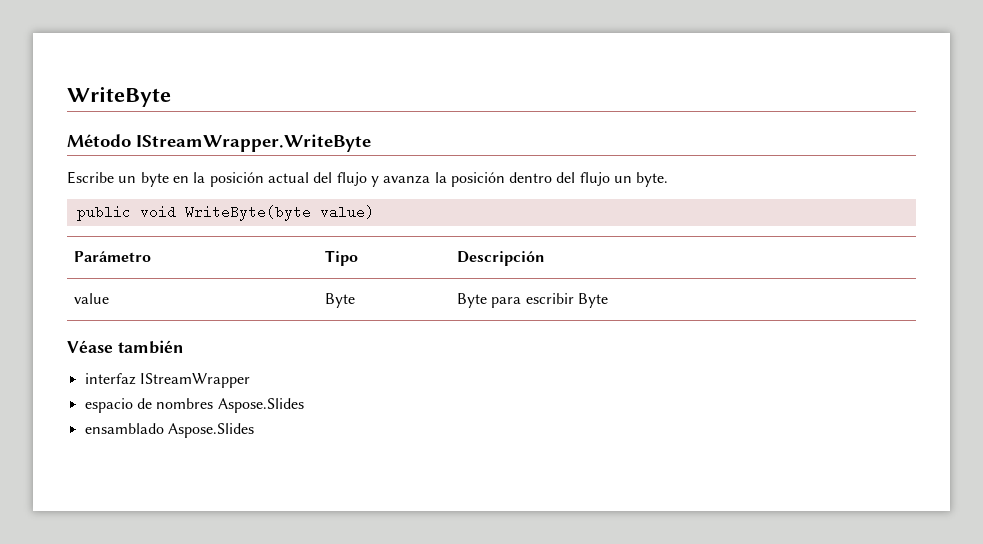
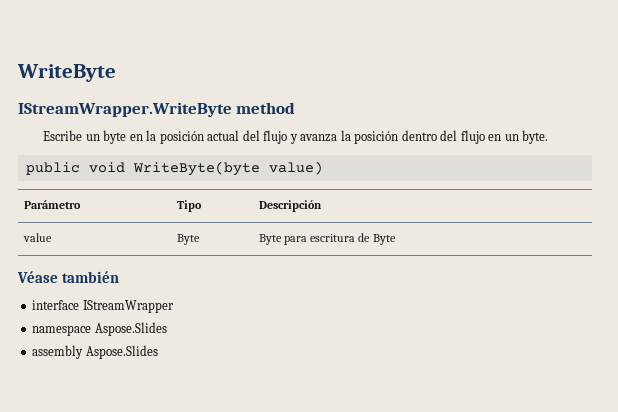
- Método IStreamWrapper.WriteByte
+ IStreamWrapper.WriteByte method
- Escribe un byte en la posición actual del flujo y avanza la posición dentro del flujo un byte.
+ Escribe un byte en la posición actual del flujo y avanza la posición dentro del flujo en un byte.
- value | Byte | Byte para escribir Byte
+ value | Byte | Byte para escritura de Byte
- interfaz IStreamWrapper
+ interface IStreamWrapper
- espacio de nombres Aspose.Slides
+ namespace Aspose.Slides
- ensamblado Aspose.Slides
+ assembly Aspose.Slides

